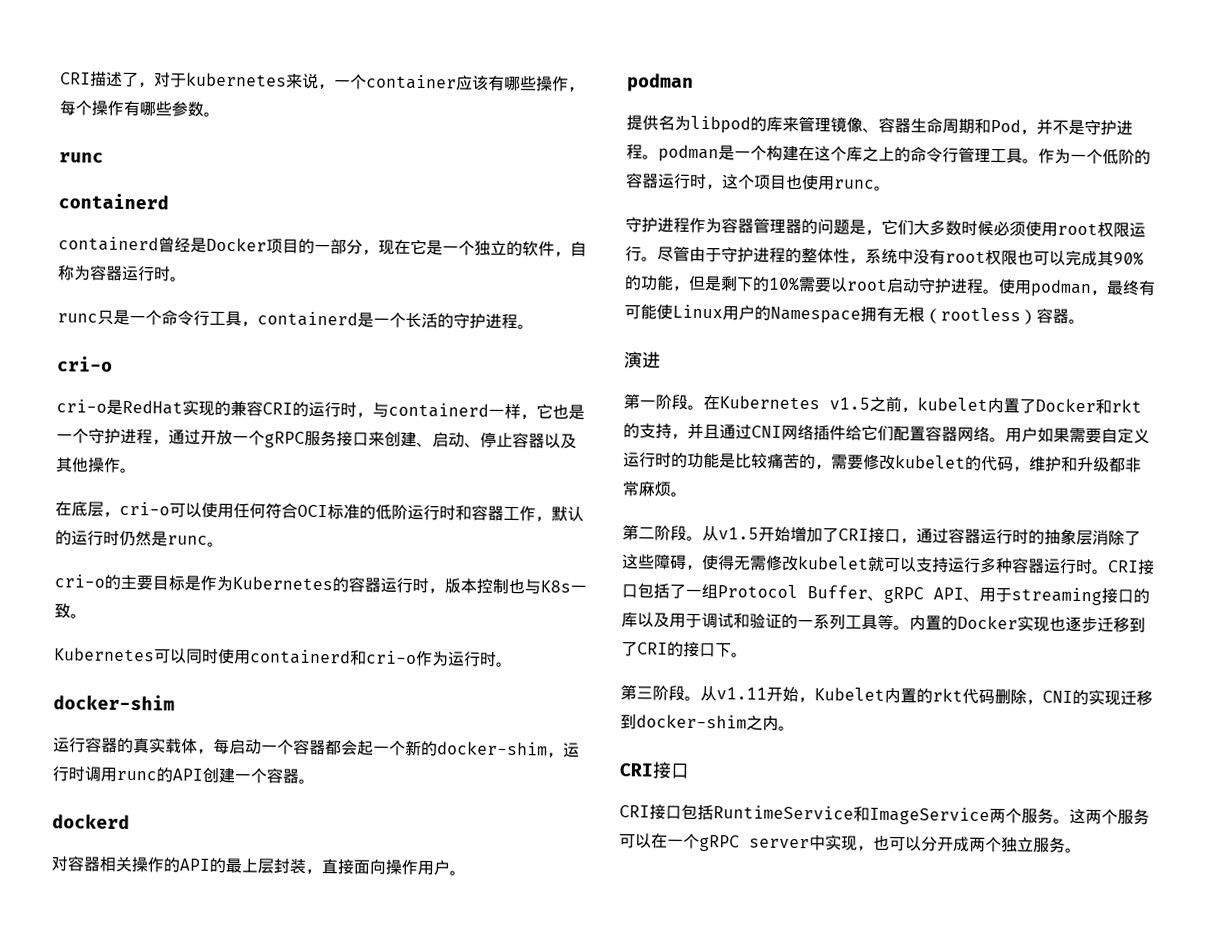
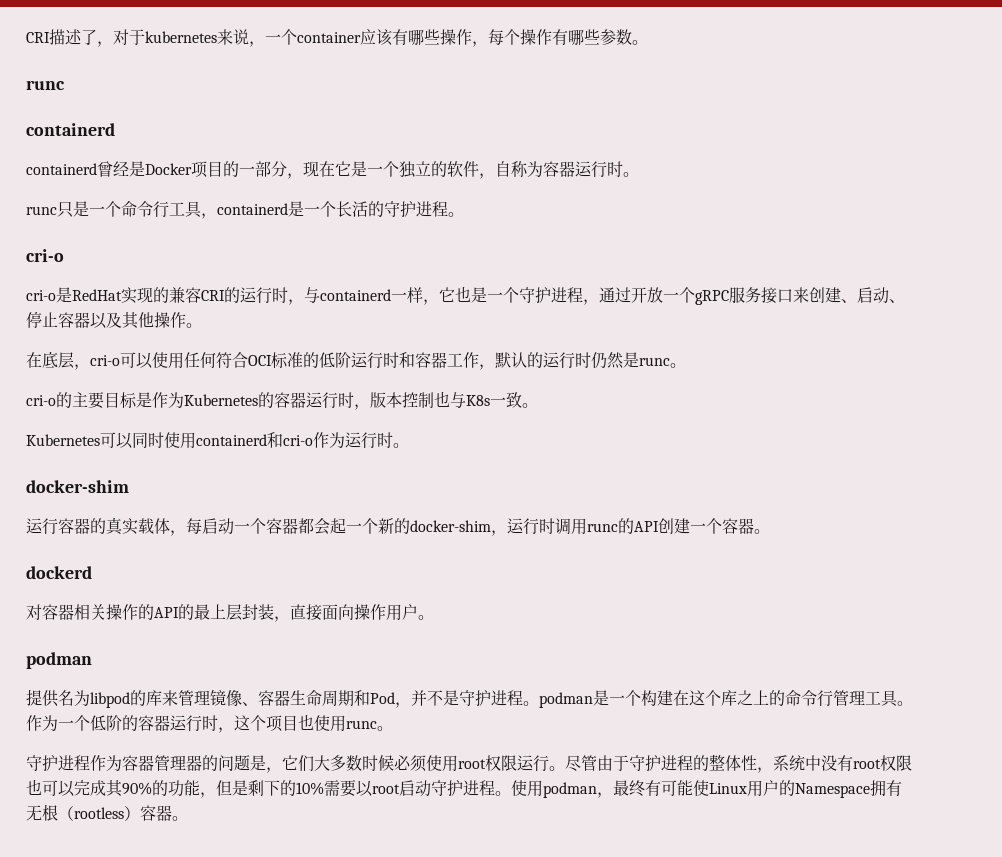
- 演进
- 第一阶段。在Kubernetes v1.5之前，kubelet内置了Docker和rkt的支持，并且通过CNI网络插件给它们配置容器网络。用户如果需要自定义运行时的功能是比较痛苦的，需要修改kubelet的代码，维护和升级都非常麻烦。
- 第二阶段。从v1.5开始增加了CRI接口，通过容器运行时的抽象层消除了这些障碍，使得无需修改kubelet就可以支持运行多种容器运行时。CRI接口包括了一组Protocol Buffer、gRPC API、用于streaming接口的库以及用于调试和验证的一系列工具等。内置的Docker实现也逐步迁移到了CRI的接口下。
- 第三阶段。从v1.11开始，Kubelet内置的rkt代码删除，CNI的实现迁移到docker-shim之内。
- CRI接口
- CRI接口包括RuntimeService和ImageService两个服务。这两个服务可以在一个gRPC server中实现，也可以分开成两个独立服务。

